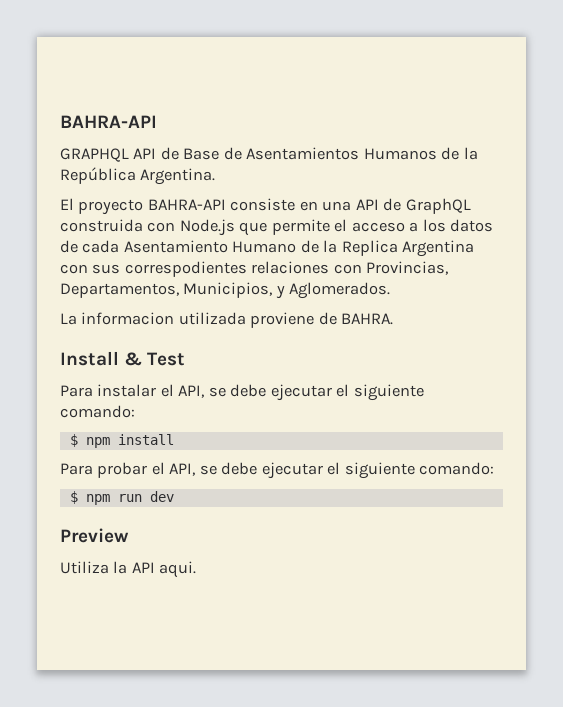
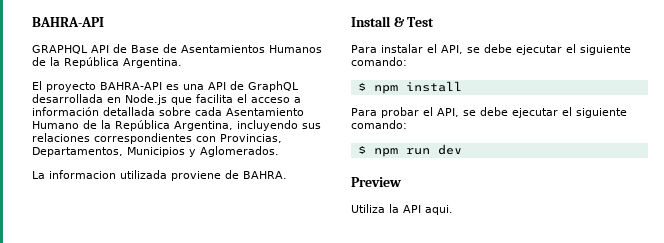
- El proyecto BAHRA-API consiste en una API de GraphQL construida con Node.js que permite el acceso a los datos de cada Asentamiento Humano de la Replica Argentina con sus correspodientes relaciones con Provincias, Departamentos, Municipios, y Aglomerados.
+ El proyecto BAHRA-API es una API de GraphQL desarrollada en Node.js que facilita el acceso a información detallada sobre cada Asentamiento Humano de la República Argentina, incluyendo sus relaciones correspondientes con Provincias, Departamentos, Municipios y Aglomerados.

